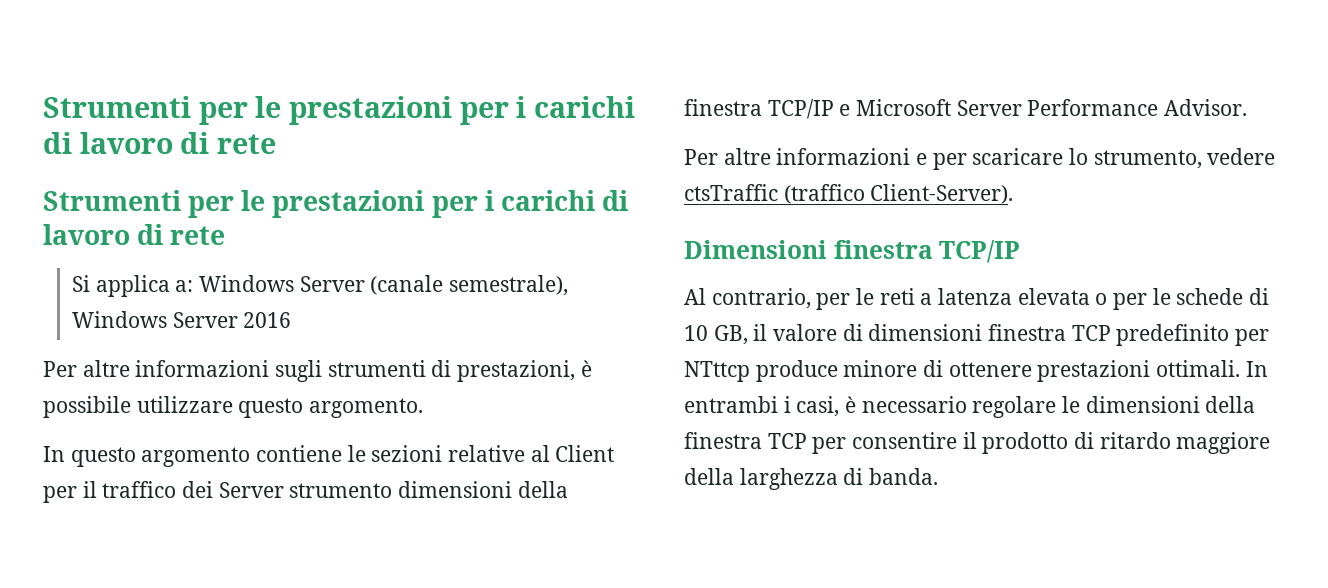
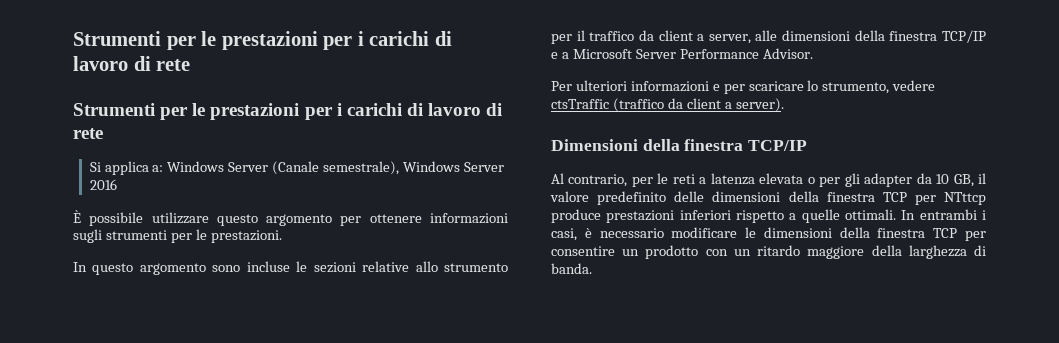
- Si applica a: Windows Server (canale semestrale), Windows Server 2016
+ Si applica a: Windows Server (Canale semestrale), Windows Server 2016
- Per altre informazioni sugli strumenti di prestazioni, è possibile utilizzare questo argomento.
+ È possibile utilizzare questo argomento per ottenere informazioni sugli strumenti per le prestazioni.
- In questo argomento contiene le sezioni relative al Client per il traffico dei Server strumento dimensioni della finestra TCP/IP e Microsoft Server Performance Advisor.
+ In questo argomento sono incluse le sezioni relative allo strumento per il traffico da client a server, alle dimensioni della finestra TCP/IP e a Microsoft Server Performance Advisor.
- Per altre informazioni e per scaricare lo strumento, vedere ctsTraffic (traffico Client-Server).
+ Per ulteriori informazioni e per scaricare lo strumento, vedere ctsTraffic (traffico da client a server).
- Dimensioni finestra TCP/IP
+ Dimensioni della finestra TCP/IP
- Al contrario, per le reti a latenza elevata o per le schede di 10 GB, il valore di dimensioni finestra TCP predefinito per NTttcp produce minore di ottenere prestazioni ottimali.
+ Al contrario, per le reti a latenza elevata o per gli adapter da 10 GB, il valore predefinito delle dimensioni della finestra TCP per NTttcp produce prestazioni inferiori rispetto a quelle ottimali.
- In entrambi i casi, è necessario regolare le dimensioni della finestra TCP per consentire il prodotto di ritardo maggiore della larghezza di banda.
+ In entrambi i casi, è necessario modificare le dimensioni della finestra TCP per consentire un prodotto con un ritardo maggiore della larghezza di banda.

